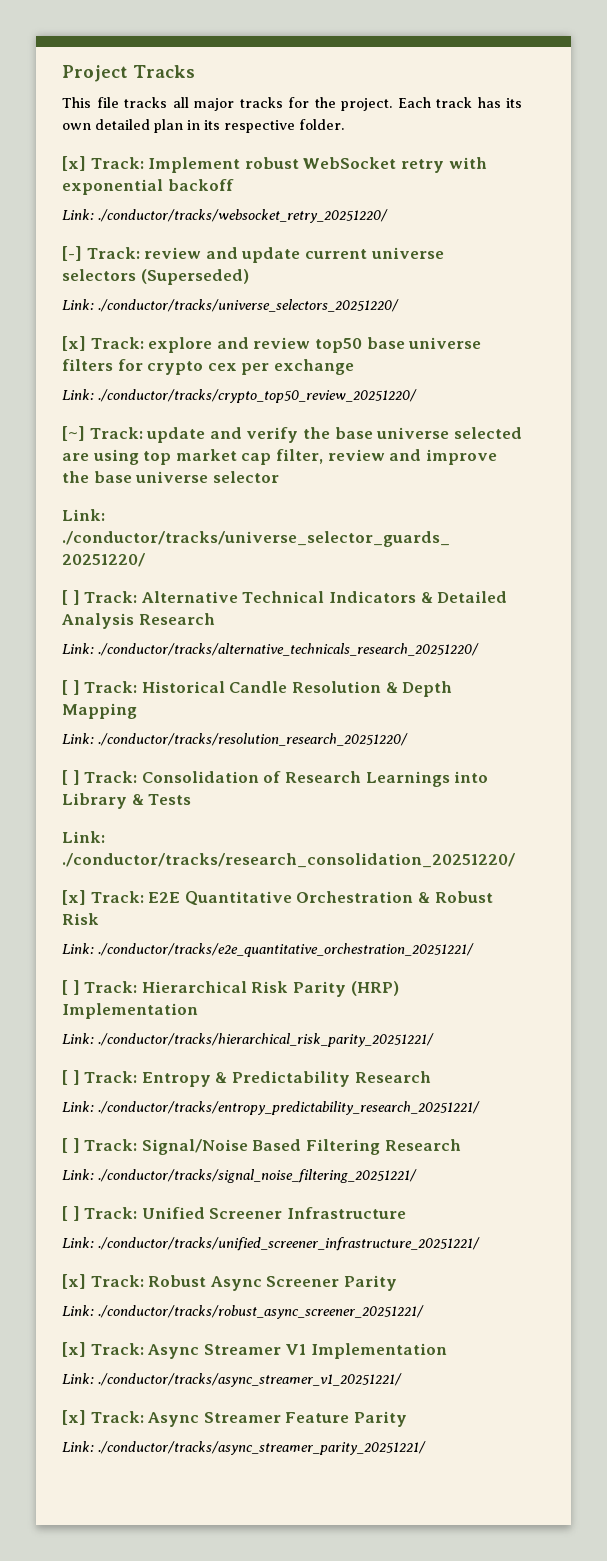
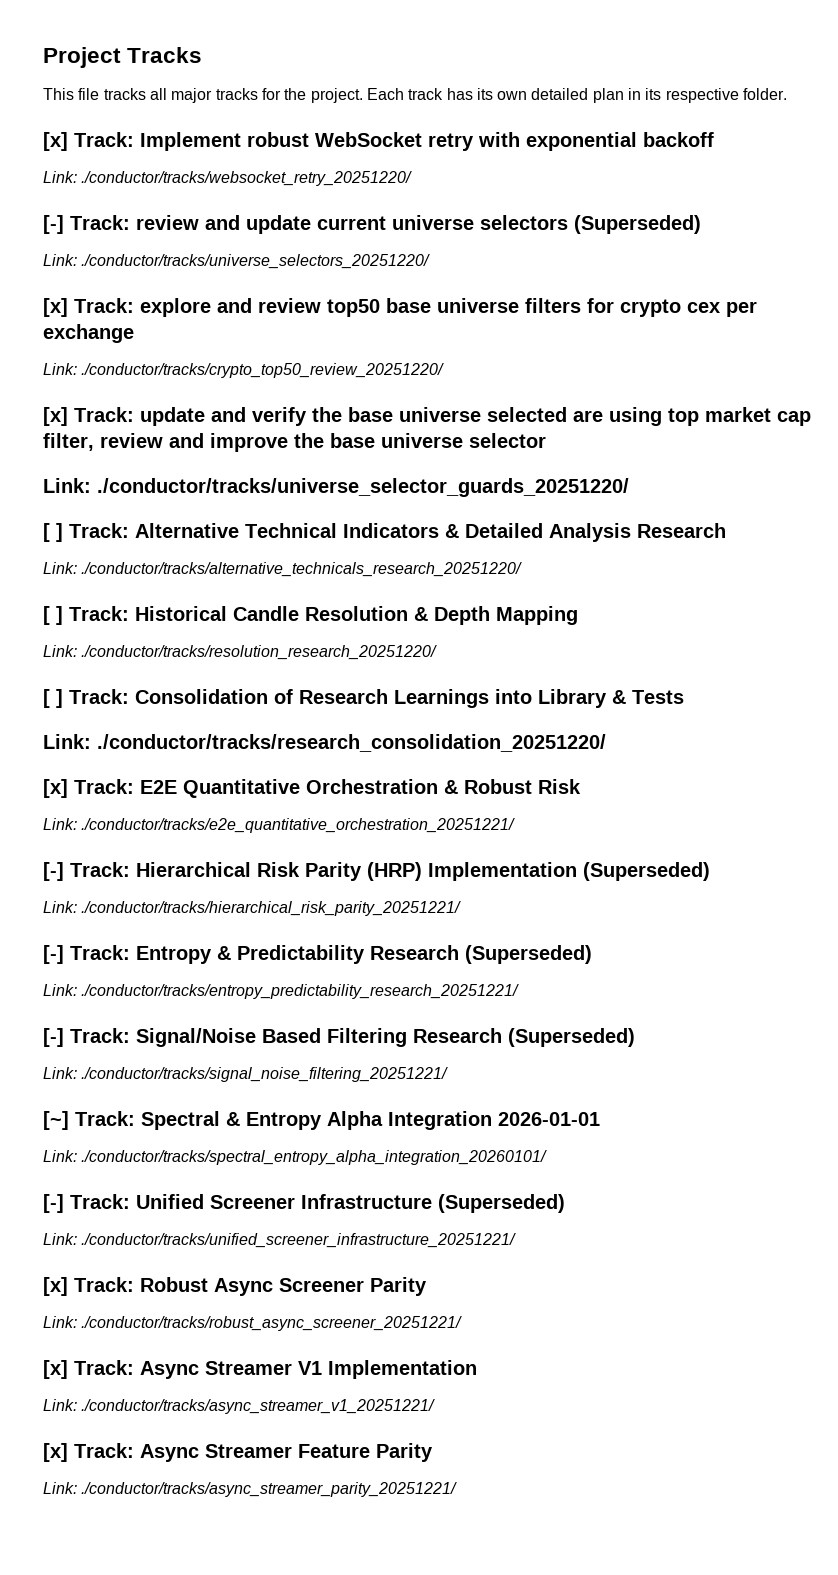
- [~] Track: update and verify the base universe selected are using top market cap filter, review and improve the base universe selector
+ [x] Track: update and verify the base universe selected are using top market cap filter, review and improve the base universe selector
- [ ] Track: Hierarchical Risk Parity (HRP) Implementation
+ [-] Track: Hierarchical Risk Parity (HRP) Implementation (Superseded)
- [ ] Track: Entropy & Predictability Research
+ [-] Track: Entropy & Predictability Research (Superseded)
- [ ] Track: Signal/Noise Based Filtering Research
+ [-] Track: Signal/Noise Based Filtering Research (Superseded)
- [ ] Track: Unified Screener Infrastructure
+ [~] Track: Spectral & Entropy Alpha Integration 2026-01-01
+ Link: ./conductor/tracks/spectral_entropy_alpha_integration_20260101/
+ [-] Track: Unified Screener Infrastructure (Superseded)

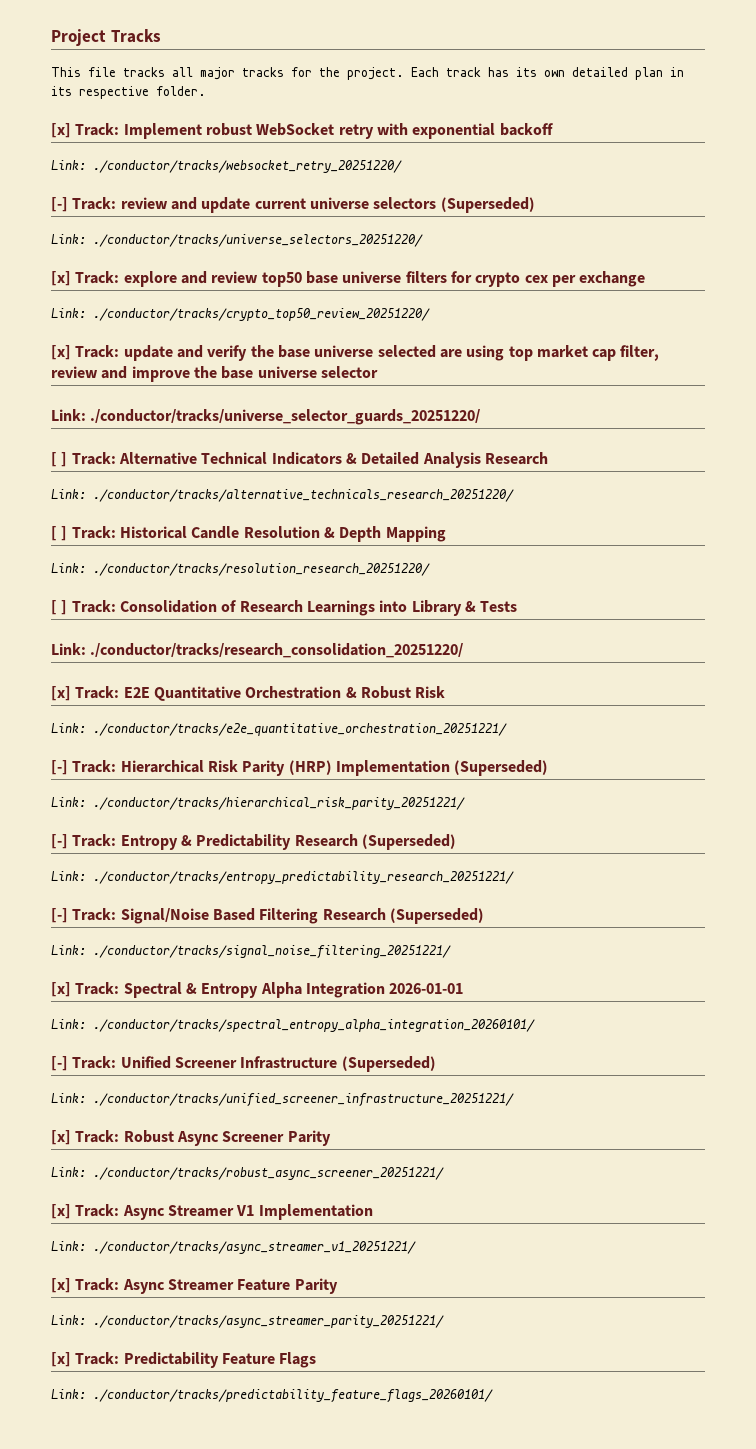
- [~] Track: Spectral & Entropy Alpha Integration 2026-01-01
+ [x] Track: Spectral & Entropy Alpha Integration 2026-01-01
+ [x] Track: Predictability Feature Flags
+ Link: ./conductor/tracks/predictability_feature_flags_20260101/

